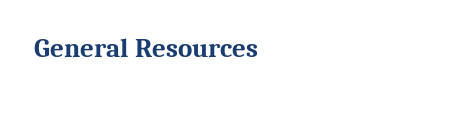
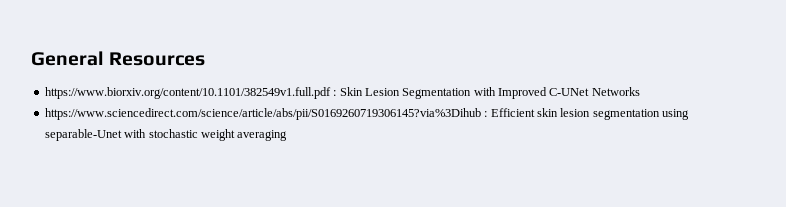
+ https://www.biorxiv.org/content/10.1101/382549v1.full.pdf : Skin Lesion Segmentation with Improved C-UNet Networks
+ https://www.sciencedirect.com/science/article/abs/pii/S0169260719306145?via%3Dihub : Efficient skin lesion segmentation using separable-Unet with stochastic weight averaging

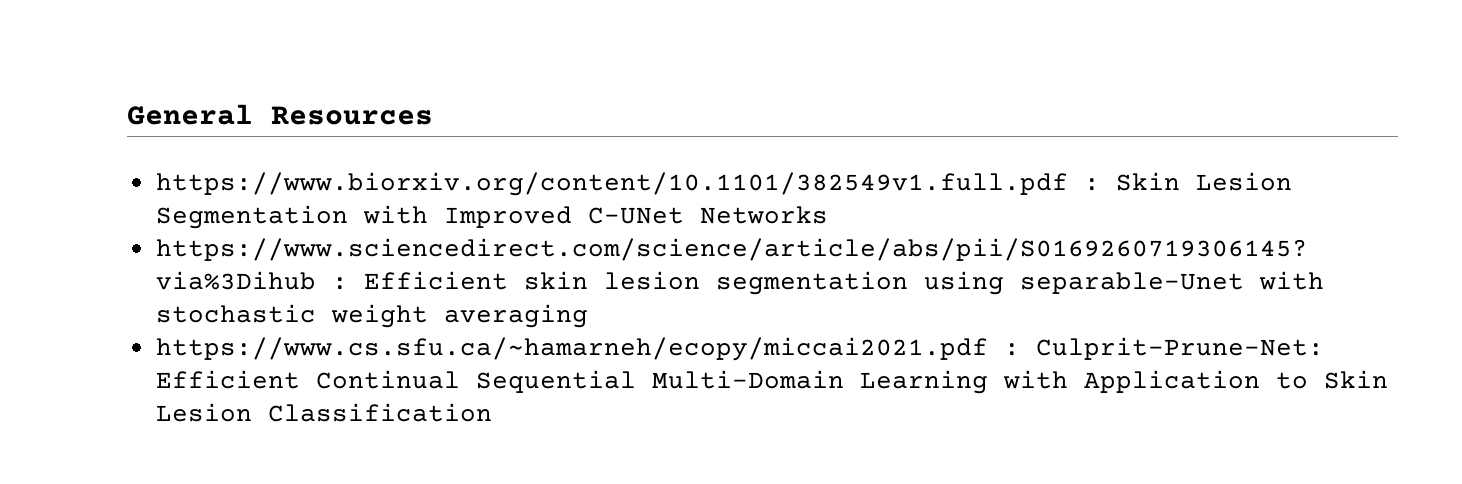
+ https://www.cs.sfu.ca/~hamarneh/ecopy/miccai2021.pdf : Culprit-Prune-Net: Efficient Continual Sequential Multi-Domain Learning with Application to Skin Lesion Classification

